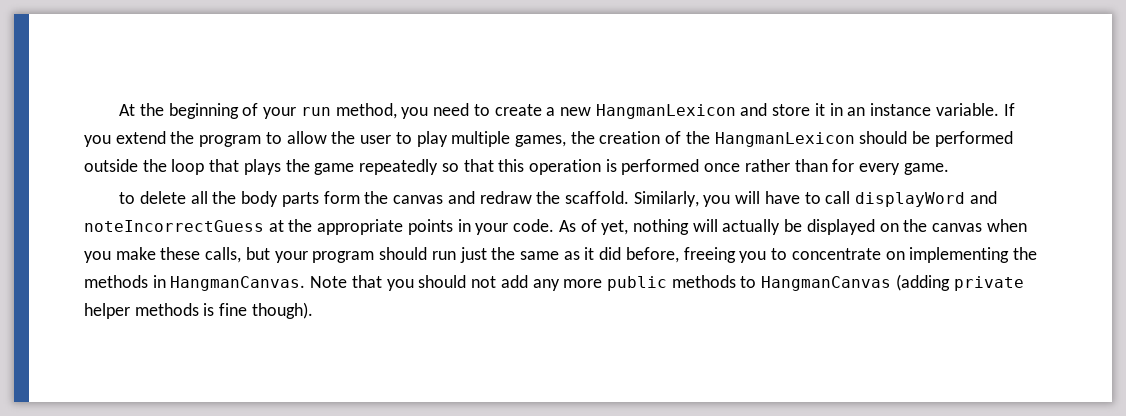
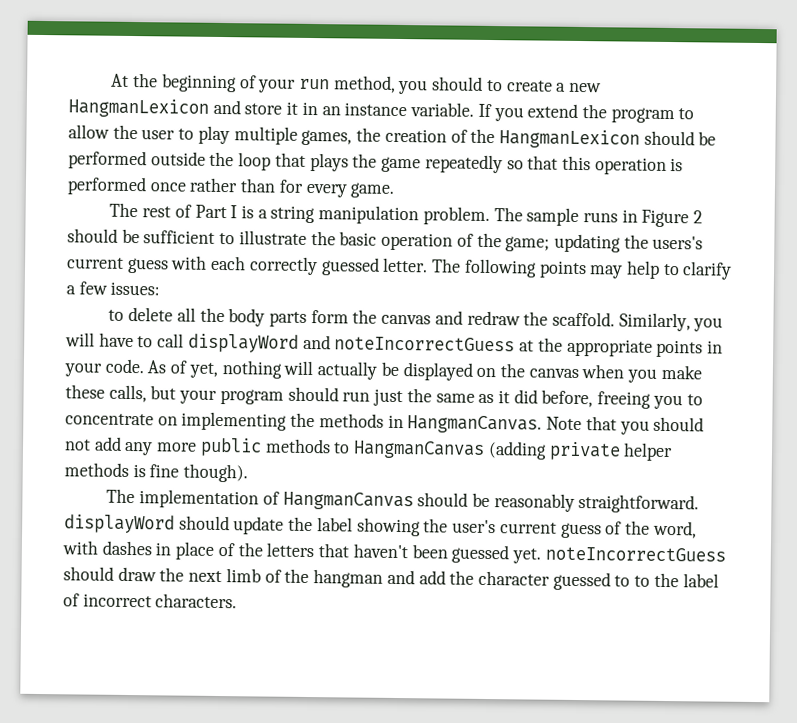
- At the beginning of your run method, you need to create a new HangmanLexicon and store it in an instance variable.
+ At the beginning of your run method, you should to create a new HangmanLexicon and store it in an instance variable.
+ The rest of Part I is a string manipulation problem. The sample runs in Figure 2 should be sufficient to illustrate the basic operation of the game; updating the users's current guess with each correctly guessed letter. The following points may help to clarify a few issues:
+ The implementation of HangmanCanvas should be reasonably straightforward. displayWord should update the label showing the user's current guess of the word, with dashes in place of the letters that haven't been guessed yet. noteIncorrectGuess should draw the next limb of the hangman and add the character guessed to to the label of incorrect characters.

